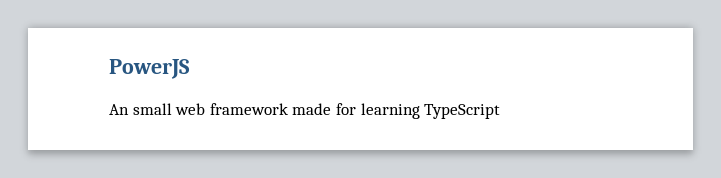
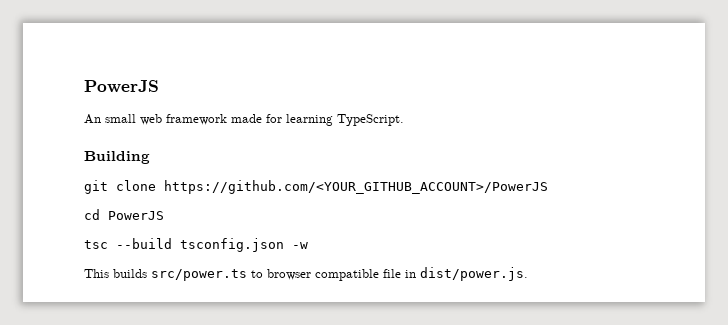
- An small web framework made for learning TypeScript
+ An small web framework made for learning TypeScript.
+ Building
+ git clone https://github.com/<YOUR_GITHUB_ACCOUNT>/PowerJS
+ cd PowerJS
+ tsc --build tsconfig.json -w
+ This builds src/power.ts to browser compatible file in dist/power.js.

